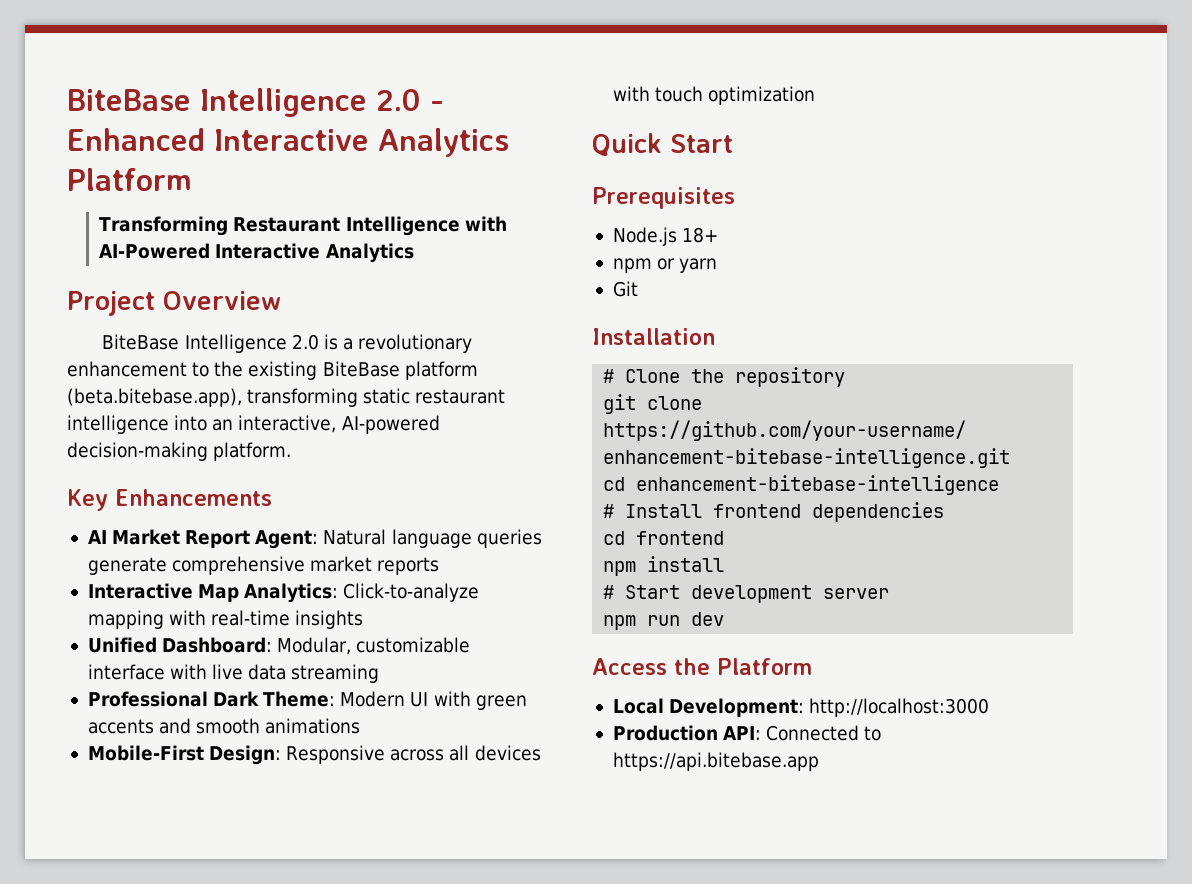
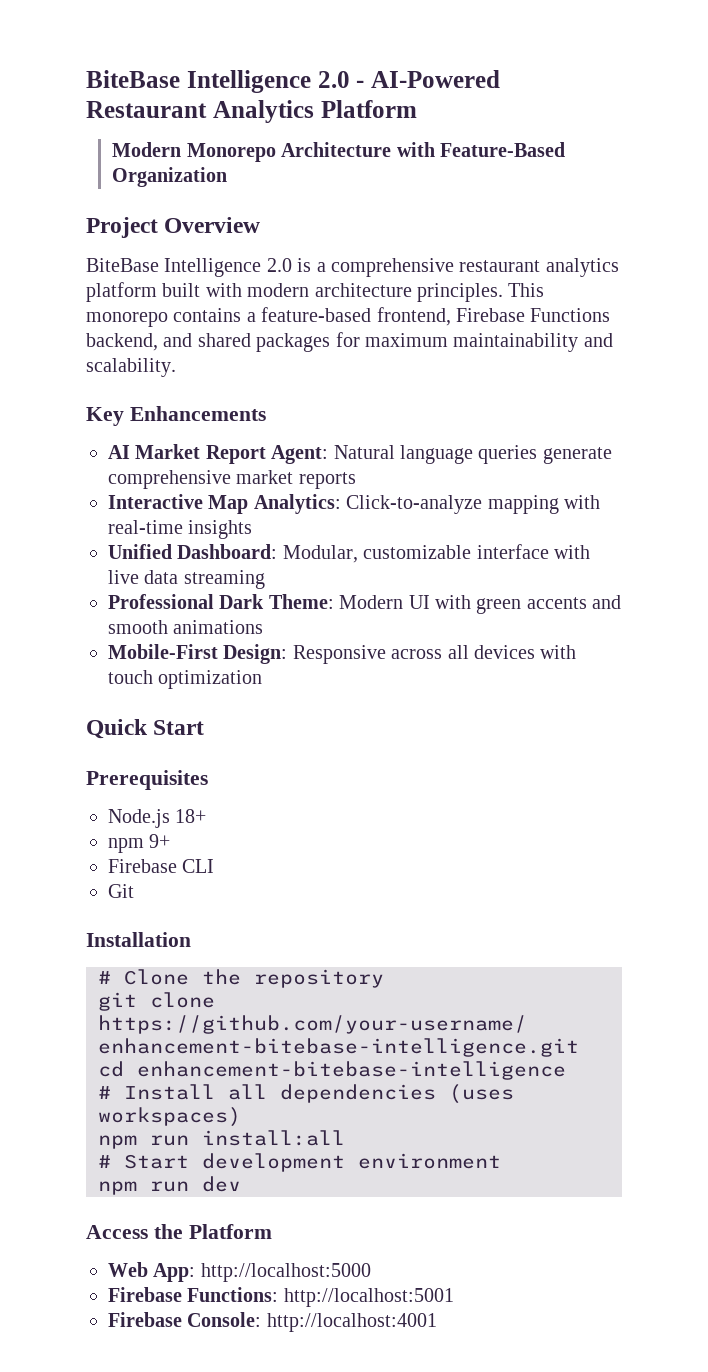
- BiteBase Intelligence 2.0 - Enhanced Interactive Analytics Platform
+ BiteBase Intelligence 2.0 - AI-Powered Restaurant Analytics Platform
- Transforming Restaurant Intelligence with AI-Powered Interactive Analytics
+ Modern Monorepo Architecture with Feature-Based Organization
- BiteBase Intelligence 2.0 is a revolutionary enhancement to the existing BiteBase platform (beta.bitebase.app), transforming static restaurant intelligence into an interactive, AI-powered decision-making platform.
+ BiteBase Intelligence 2.0 is a comprehensive restaurant analytics platform built with modern architecture principles. This monorepo contains a feature-based frontend, Firebase Functions backend, and shared packages for maximum maintainability and scalability.
- npm or yarn
+ npm 9+
+ Firebase CLI
- # Install frontend dependencies
- cd frontend
- npm install
+ # Install all dependencies (uses workspaces)
+ npm run install:all
- # Start development server
+ # Start development environment
- Local Development: http://localhost:3000
- Production API: Connected to https://api.bitebase.app
+ Web App: http://localhost:5000
+ Firebase Functions: http://localhost:5001
+ Firebase Console: http://localhost:4001

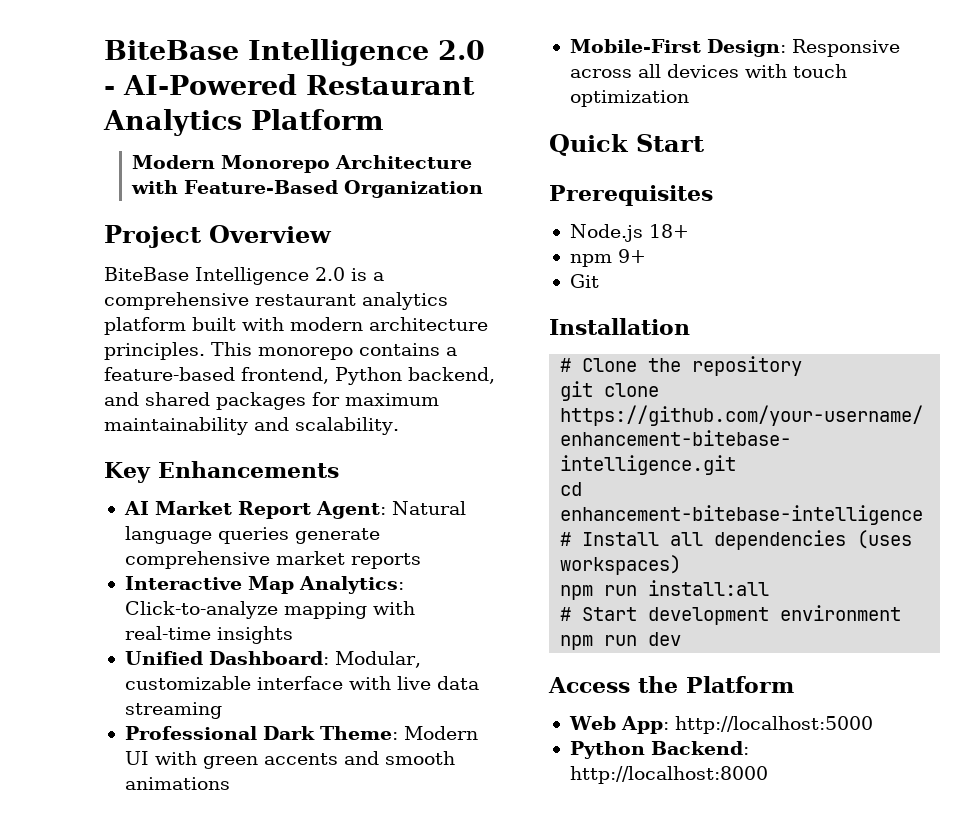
- This monorepo contains a feature-based frontend, Firebase Functions backend, and shared packages for maximum maintainability and scalability.
+ This monorepo contains a feature-based frontend, Python backend, and shared packages for maximum maintainability and scalability.
- Firebase CLI
- Firebase Functions: http://localhost:5001
- Firebase Console: http://localhost:4001
+ Python Backend: http://localhost:8000

